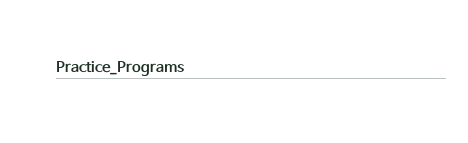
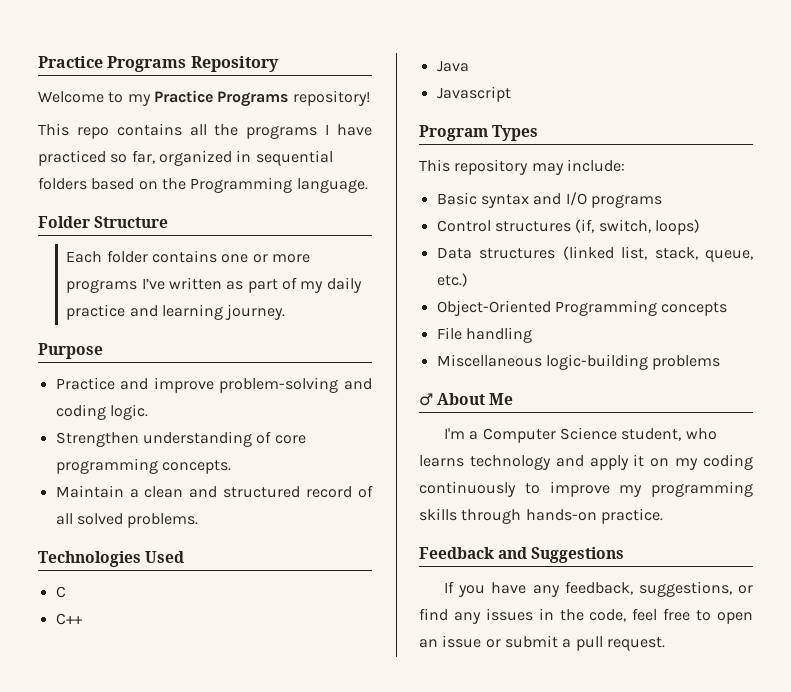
- Practice_Programs
+ Practice Programs Repository
+ Welcome to my Practice Programs repository!
+ This repo contains all the programs I have practiced so far, organized in sequential folders based on the Programming language.
+ Folder Structure
+ Each folder contains one or more programs I’ve written as part of my daily practice and learning journey.
+ Purpose
+ Practice and improve problem-solving and coding logic.
+ Strengthen understanding of core programming concepts.
+ Maintain a clean and structured record of all solved problems.
+ Technologies Used
+ C
+ C++
+ Java
+ Javascript
+ Program Types
+ This repository may include:
+ Basic syntax and I/O programs
+ Control structures (if, switch, loops)
+ Data structures (linked list, stack, queue, etc.)
+ Object-Oriented Programming concepts
+ File handling
+ Miscellaneous logic-building problems
+ ♂ About Me
+ I'm a Computer Science student, who learns technology and apply it on my coding continuously to improve my programming skills through hands-on practice.
+ Feedback and Suggestions
+ If you have any feedback, suggestions, or find any issues in the code, feel free to open an issue or submit a pull request.

